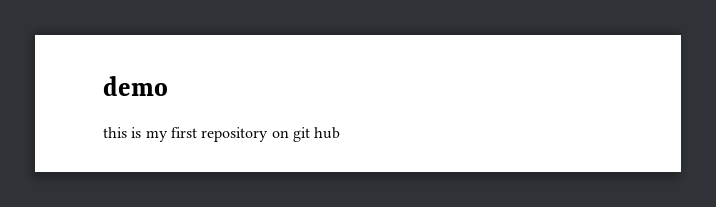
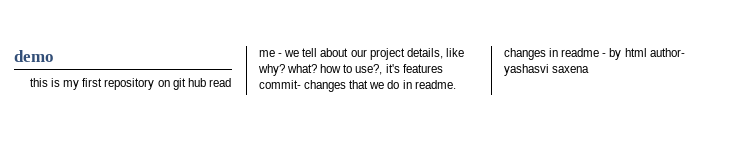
- this is my first repository on git hub
+ this is my first repository on git hub read me - we tell about our project details, like why? what? how to use?, it's features commit- changes that we do in readme. changes in readme - by html author- yashasvi saxena

